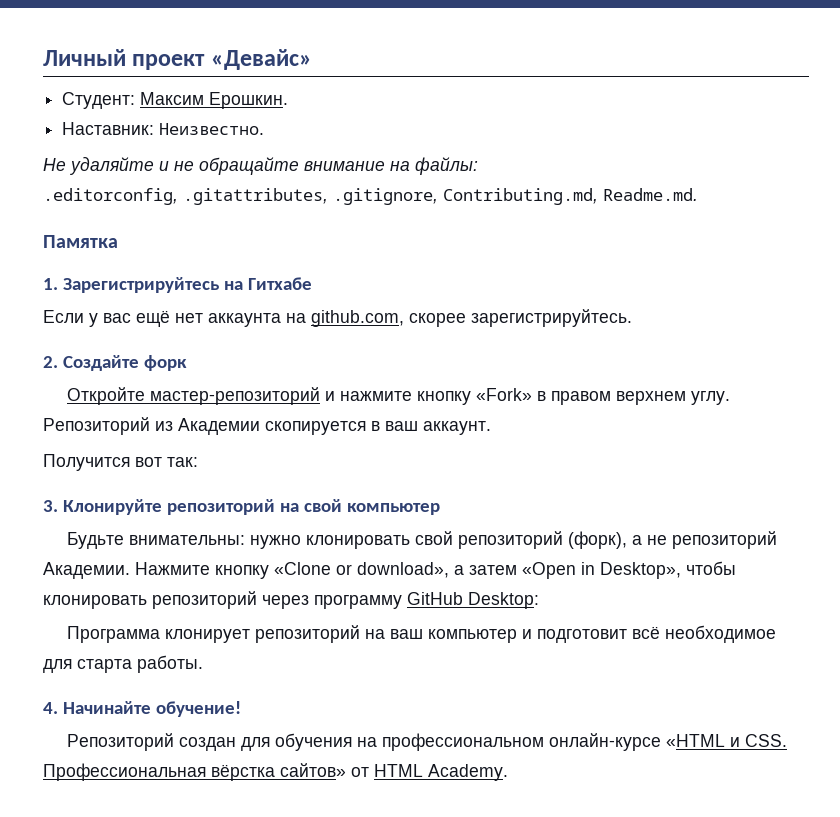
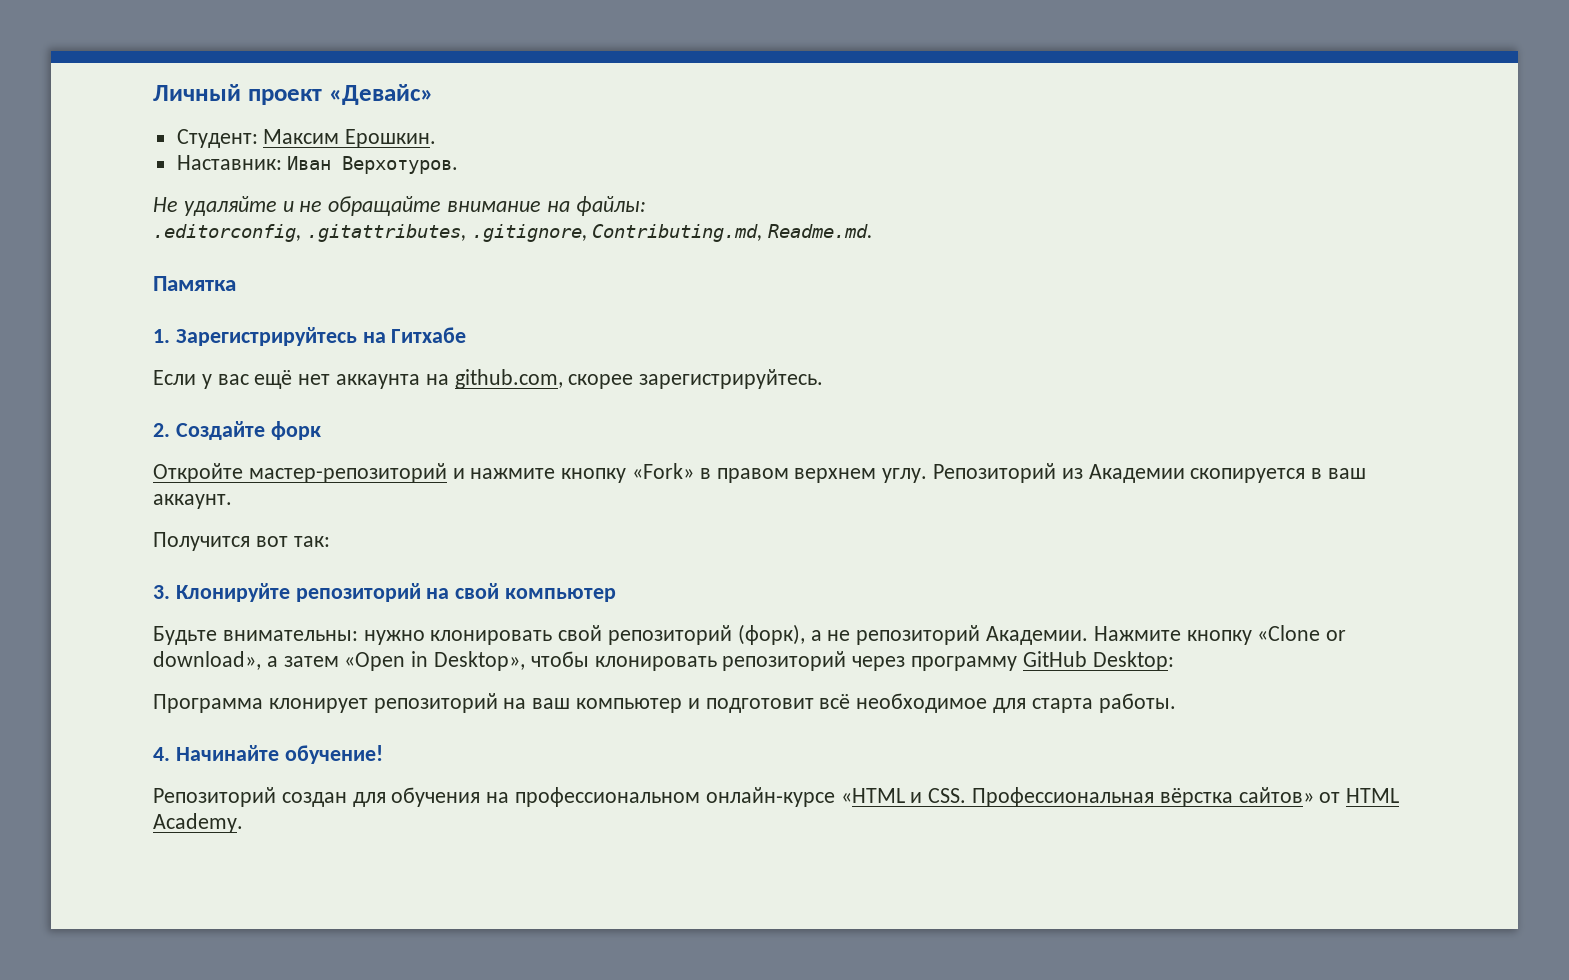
- Наставник: Неизвестно.
+ Наставник: Иван Верхотуров.

